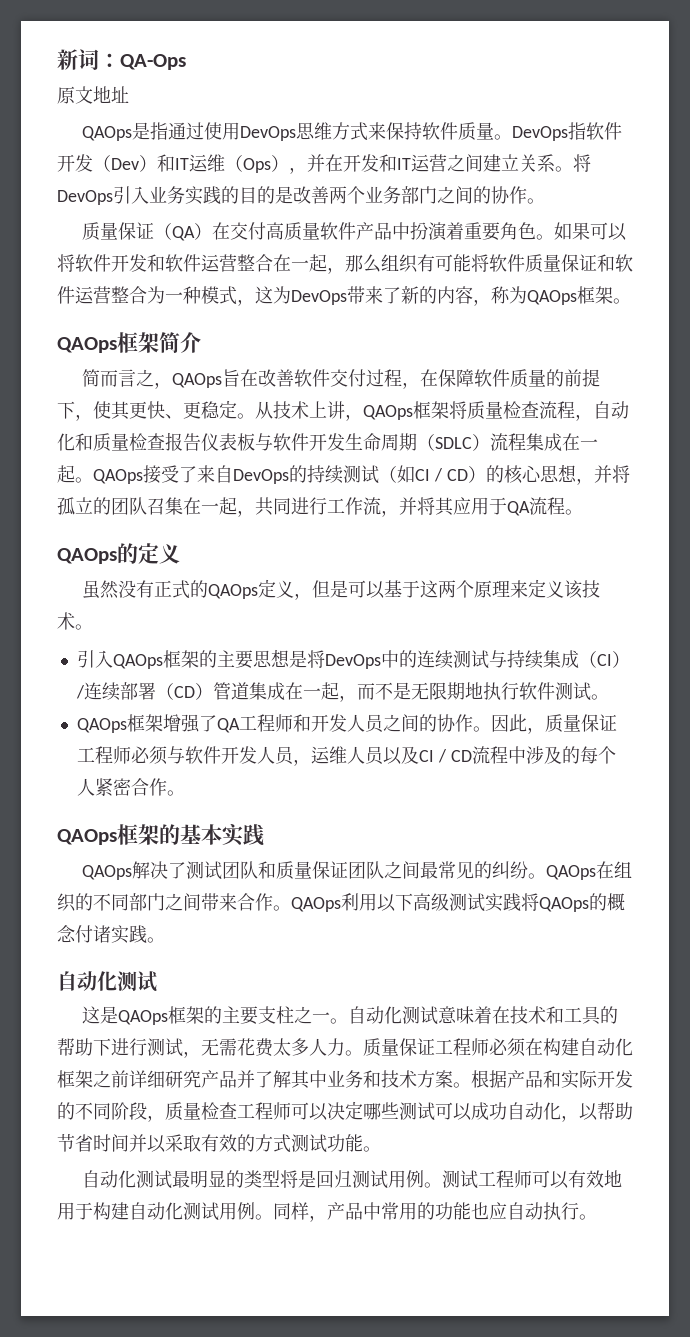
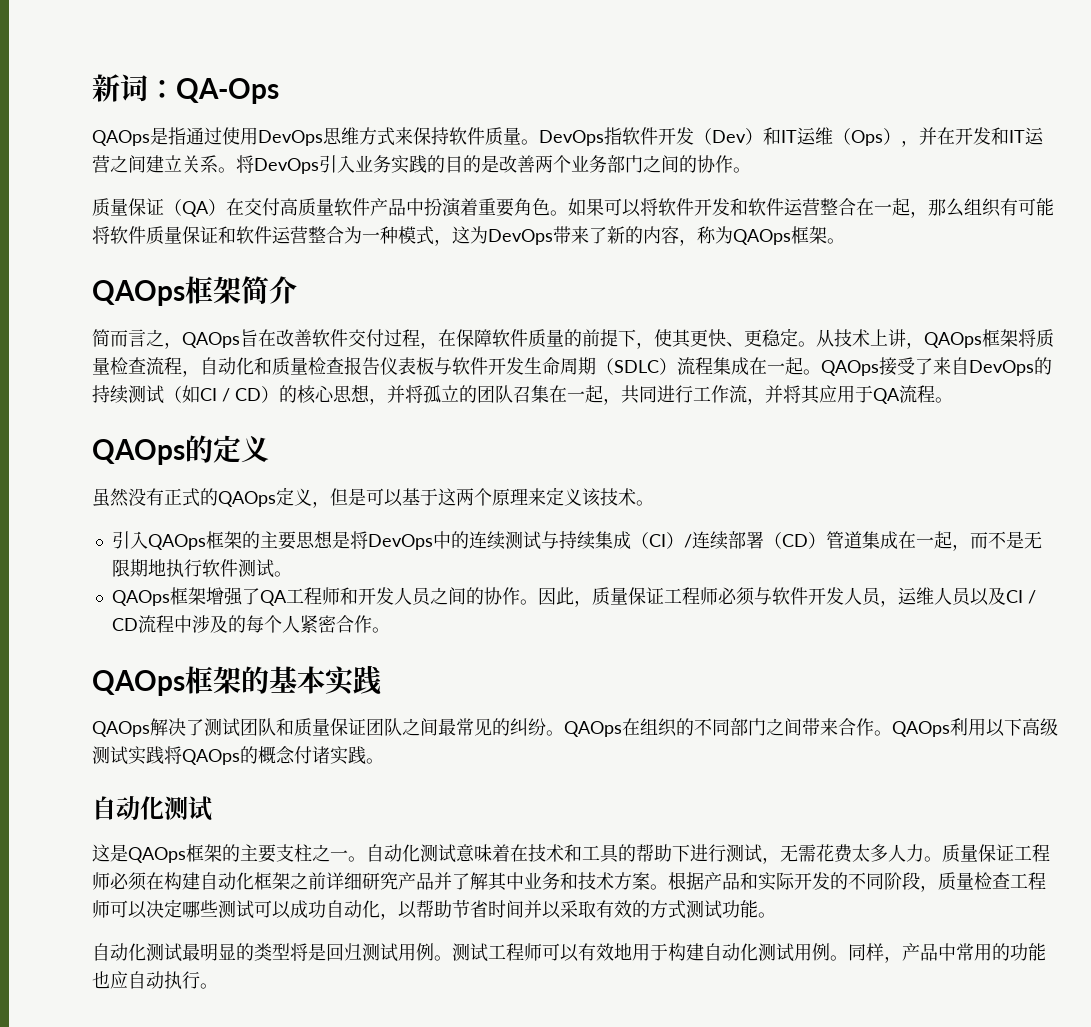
- 原文地址

